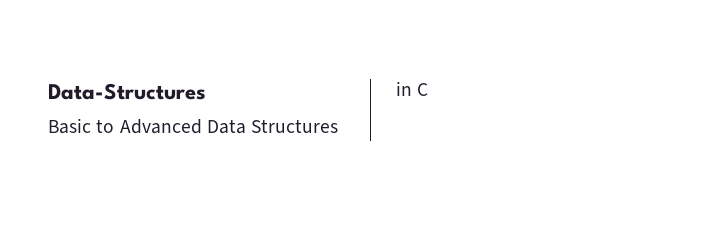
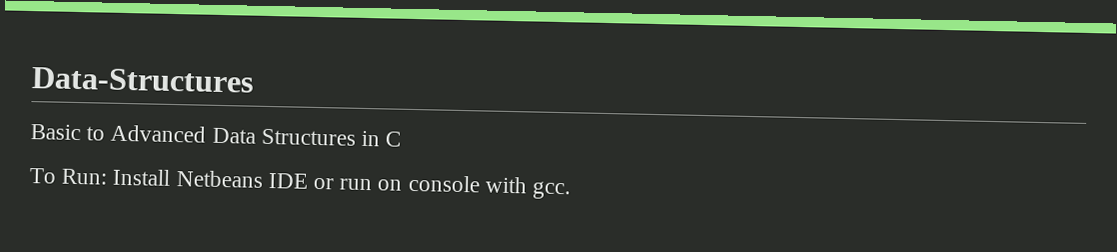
+ To Run: Install Netbeans IDE or run on console with gcc.

